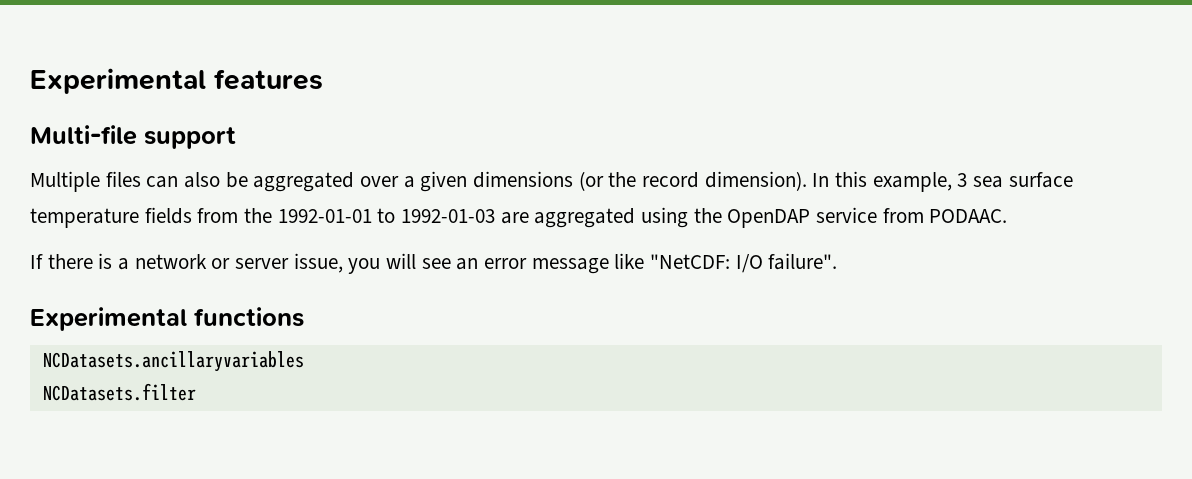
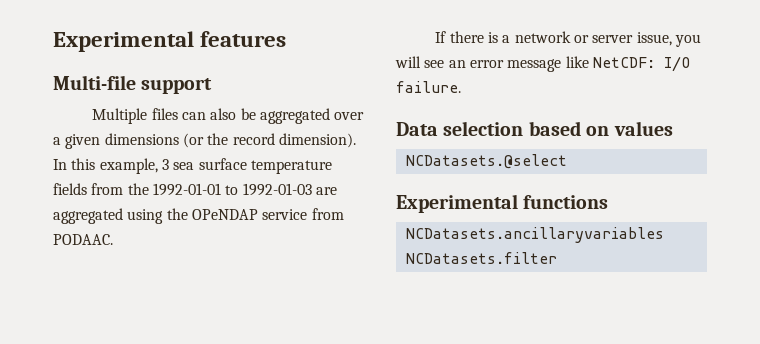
- In this example, 3 sea surface temperature fields from the 1992-01-01 to 1992-01-03 are aggregated using the OpenDAP service from PODAAC.
+ In this example, 3 sea surface temperature fields from the 1992-01-01 to 1992-01-03 are aggregated using the OPeNDAP service from PODAAC.
- If there is a network or server issue, you will see an error message like "NetCDF: I/O failure".
+ If there is a network or server issue, you will see an error message like NetCDF: I/O failure.
+ Data selection based on values
+ NCDatasets.@select

